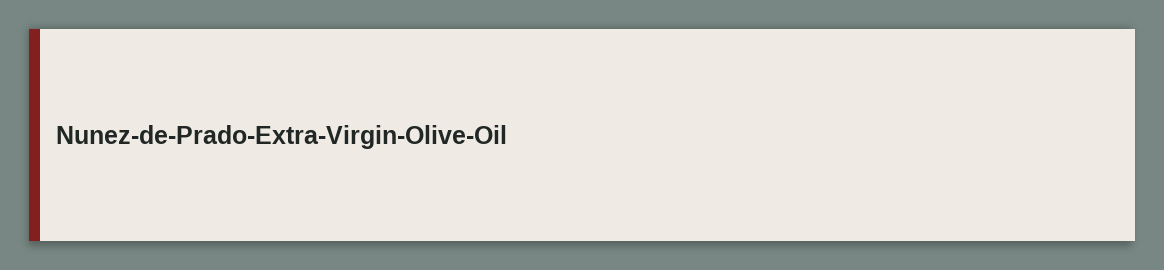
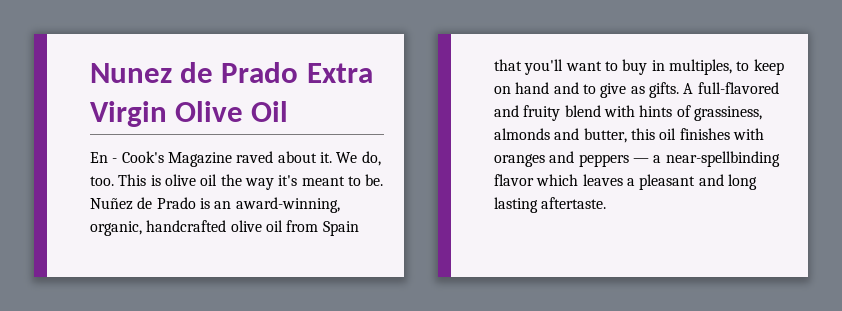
- Nunez-de-Prado-Extra-Virgin-Olive-Oil
+ Nunez de Prado Extra Virgin Olive Oil
+ En - Cook's Magazine raved about it. We do, too. This is olive oil the way it's meant to be. Nuñez de Prado is an award-winning, organic, handcrafted olive oil from Spain that you'll want to buy in multiples, to keep on hand and to give as gifts. A full-flavored and fruity blend with hints of grassiness, almonds and butter, this oil finishes with oranges and peppers — a near-spellbinding flavor which leaves a pleasant and long lasting aftertaste.

